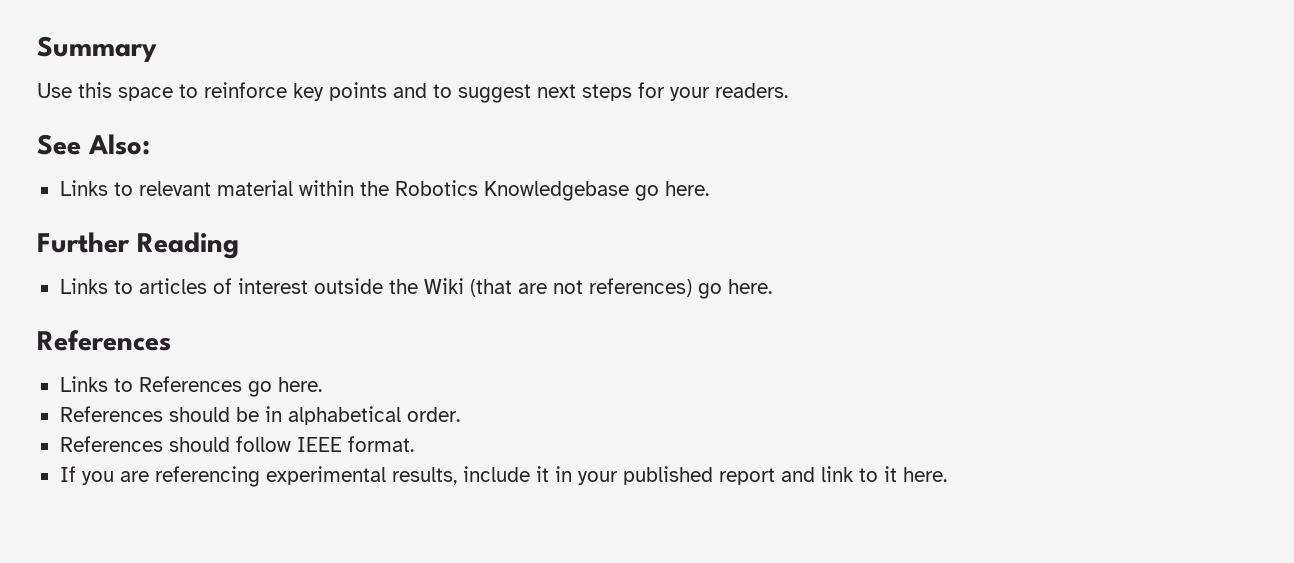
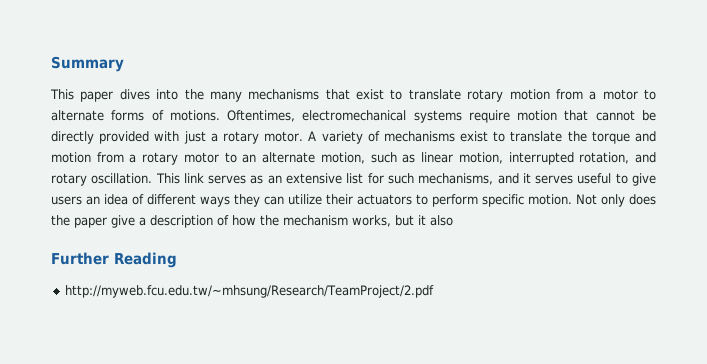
- Use this space to reinforce key points and to suggest next steps for your readers.
- See Also:
- Links to relevant material within the Robotics Knowledgebase go here.
+ This paper dives into the many mechanisms that exist to translate rotary motion from a motor to alternate forms of motions. Oftentimes, electromechanical systems require motion that cannot be directly provided with just a rotary motor. A variety of mechanisms exist to translate the torque and motion from a rotary motor to an alternate motion, such as linear motion, interrupted rotation, and rotary oscillation. This link serves as an extensive list for such mechanisms, and it serves useful to give users an idea of different ways they can utilize their actuators to perform specific motion. Not only does the paper give a description of how the mechanism works, but it also
  Further Reading
- Links to articles of interest outside the Wiki (that are not references) go here.
- References
- Links to References go here.
- References should be in alphabetical order.
- References should follow IEEE format.
- If you are referencing experimental results, include it in your published report and link to it here.
+ http://myweb.fcu.edu.tw/~mhsung/Research/TeamProject/2.pdf

